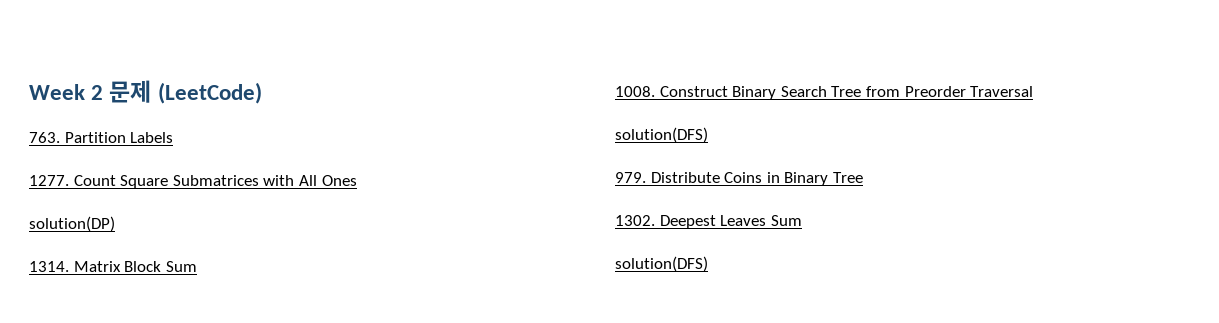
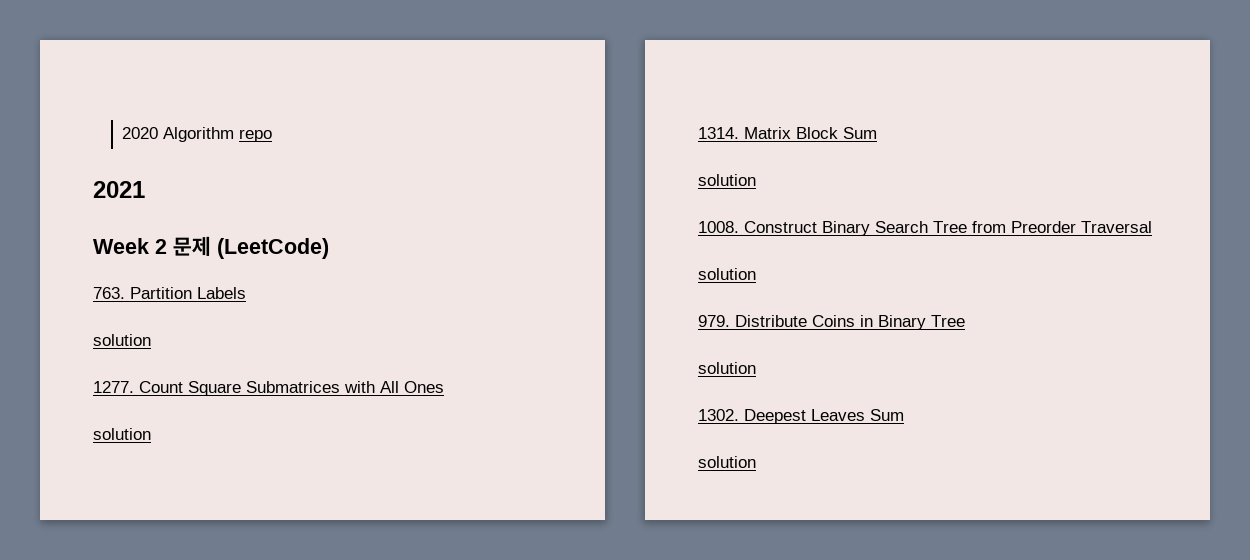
+ 2020 Algorithm repo
+ 2021
  763. Partition Labels
+ solution
  Count Square Submatrices with All Ones
- solution(DP)
+ solution
  Matrix Block Sum
+ solution
  Construct Binary Search Tree from Preorder Traversal
- solution(DFS)
+ solution
  979. Distribute Coins in Binary Tree
+ solution
  Deepest Leaves Sum
- solution(DFS)
+ solution

